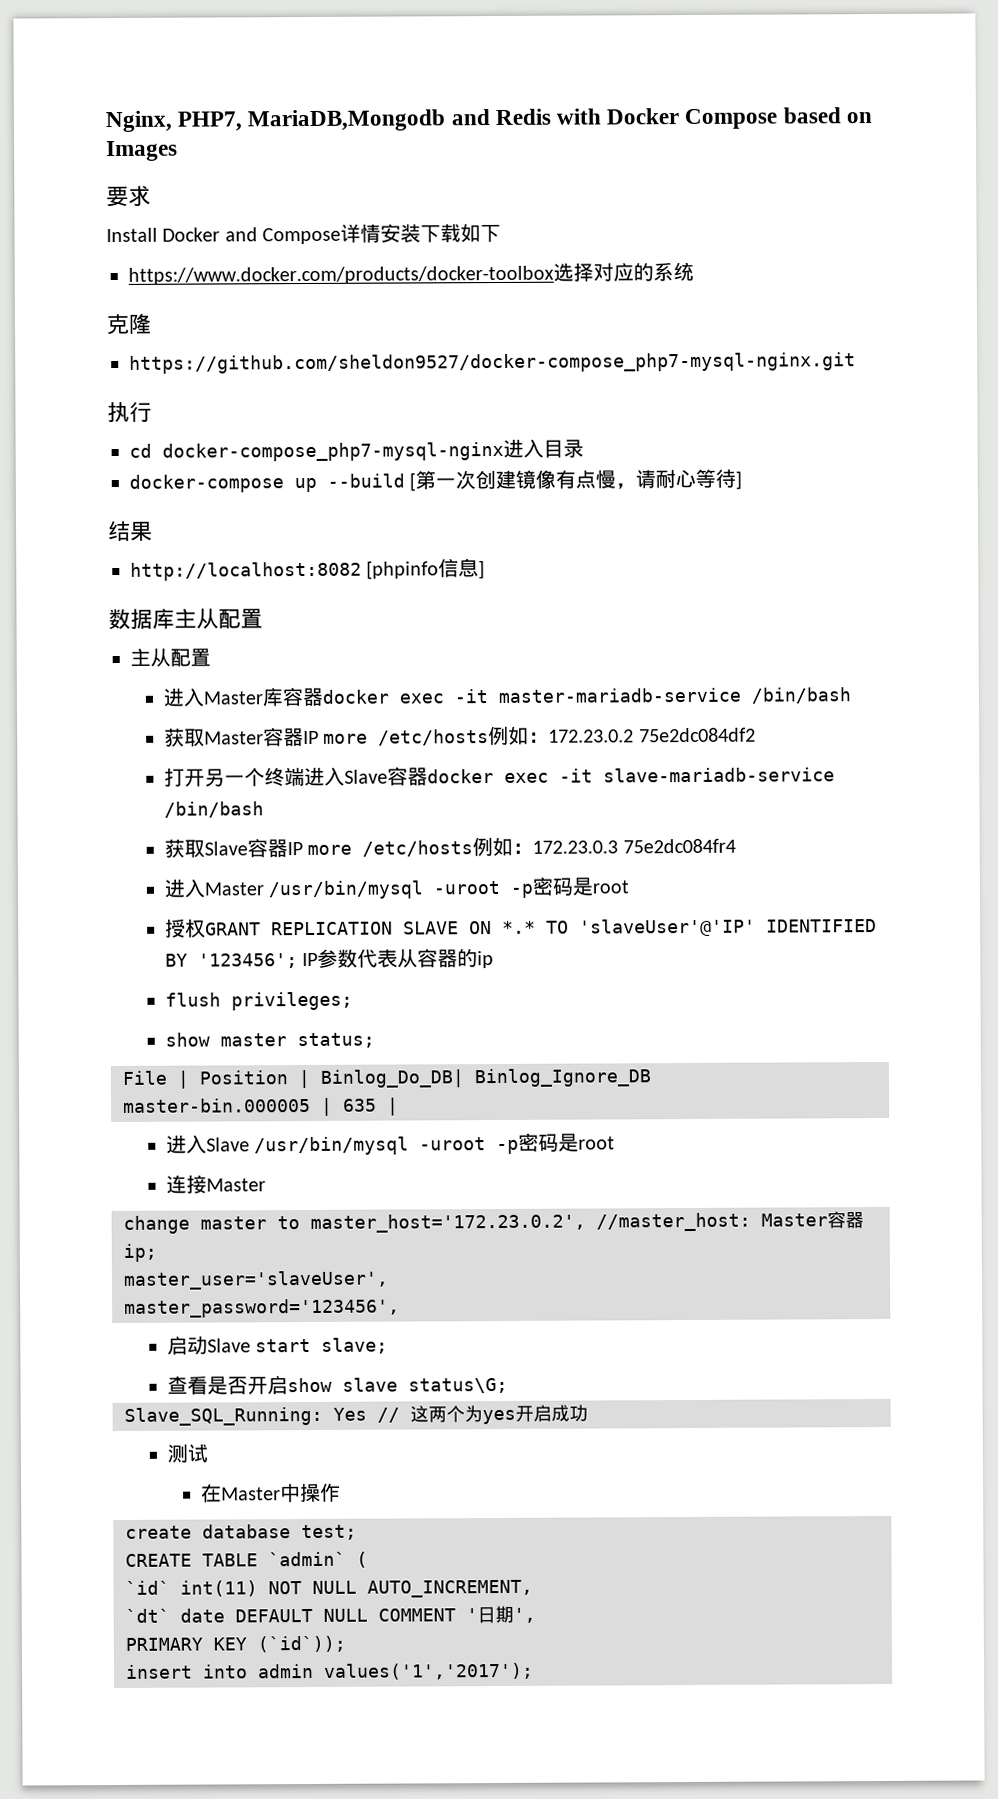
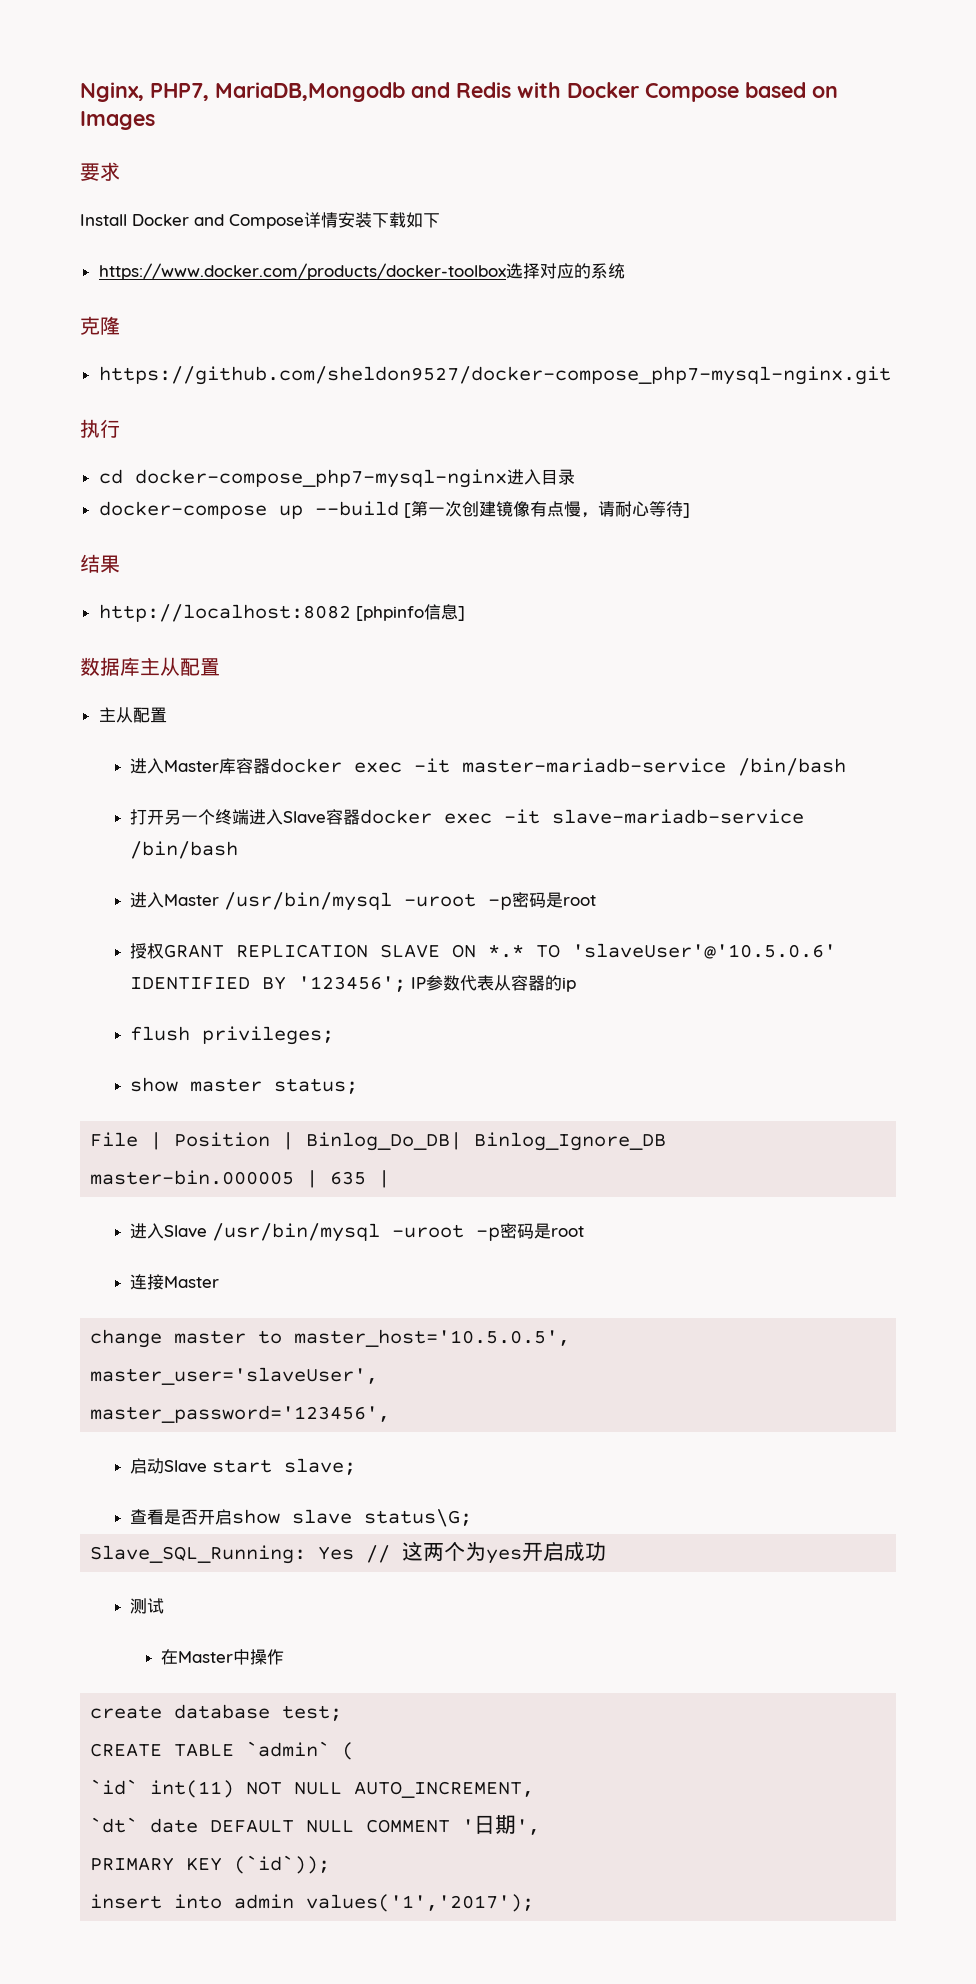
- 获取Master容器IP more /etc/hosts例如：172.23.0.2 75e2dc084df2
- 获取Slave容器IP more /etc/hosts例如：172.23.0.3 75e2dc084fr4
- 授权GRANT REPLICATION SLAVE ON *.* TO 'slaveUser'@'IP' IDENTIFIED BY '123456'; IP参数代表从容器的ip
+ 授权GRANT REPLICATION SLAVE ON *.* TO 'slaveUser'@'10.5.0.6' IDENTIFIED BY '123456'; IP参数代表从容器的ip
- change master to master_host='172.23.0.2', //master_host: Master容器ip;
+ change master to master_host='10.5.0.5',

